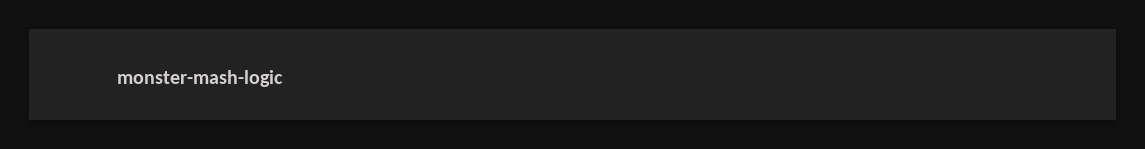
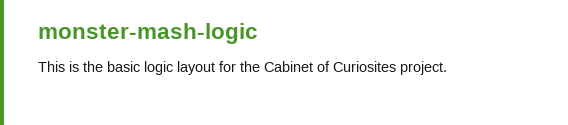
+ This is the basic logic layout for the Cabinet of Curiosites project.

